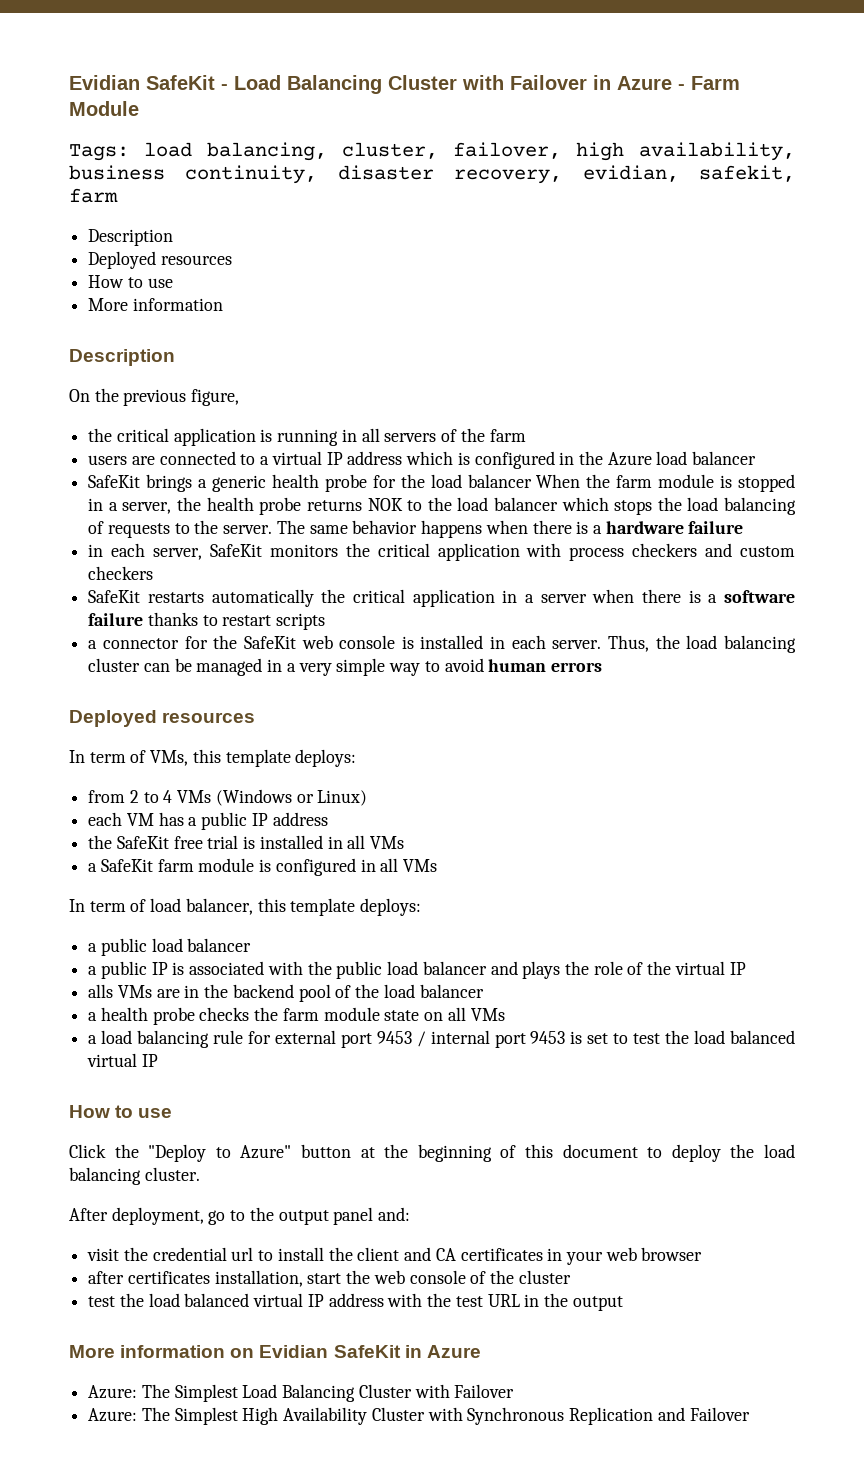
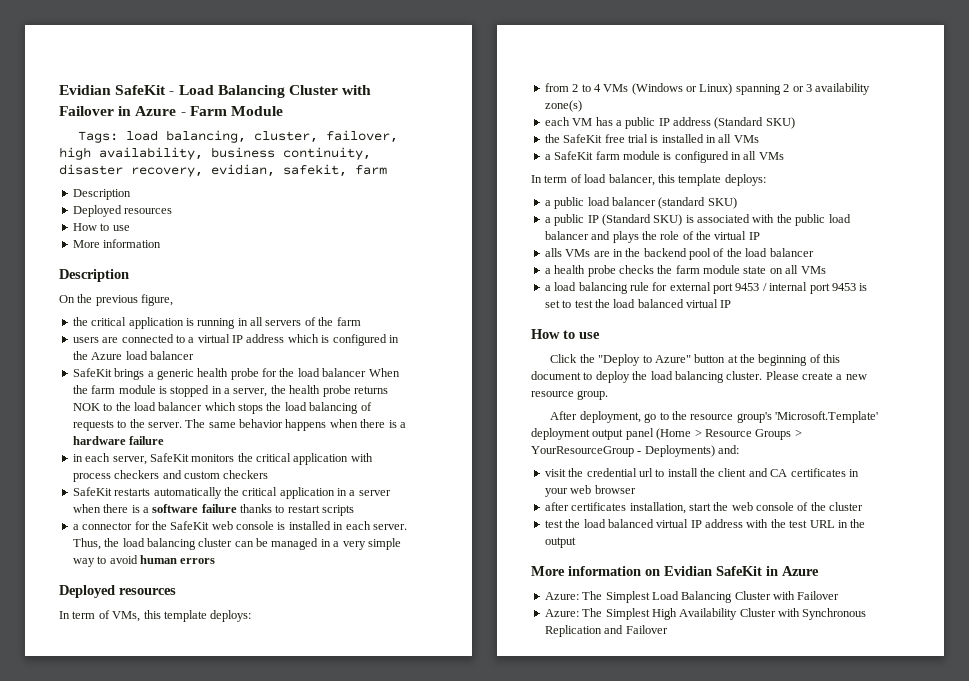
- from 2 to 4 VMs (Windows or Linux)
+ from 2 to 4 VMs (Windows or Linux) spanning 2 or 3 availability zone(s)
- each VM has a public IP address
+ each VM has a public IP address (Standard SKU)
- a public load balancer
- a public IP is associated with the public load balancer and plays the role of the virtual IP
+ a public load balancer (standard SKU)
+ a public IP (Standard SKU) is associated with the public load balancer and plays the role of the virtual IP
+ Please create a new resource group.
- After deployment, go to the output panel and:
+ After deployment, go to the resource group's 'Microsoft.Template' deployment output panel (Home > Resource Groups > YourResourceGroup - Deployments) and:

